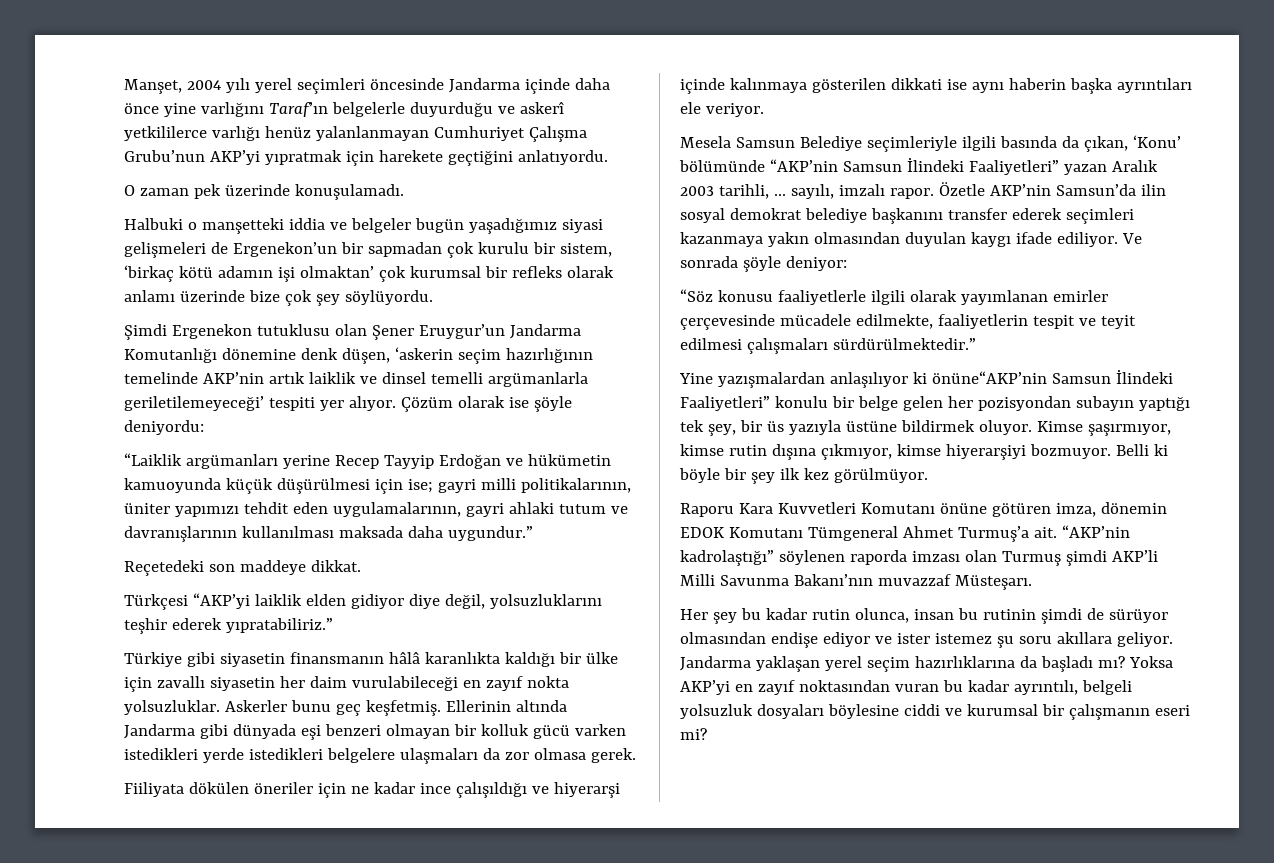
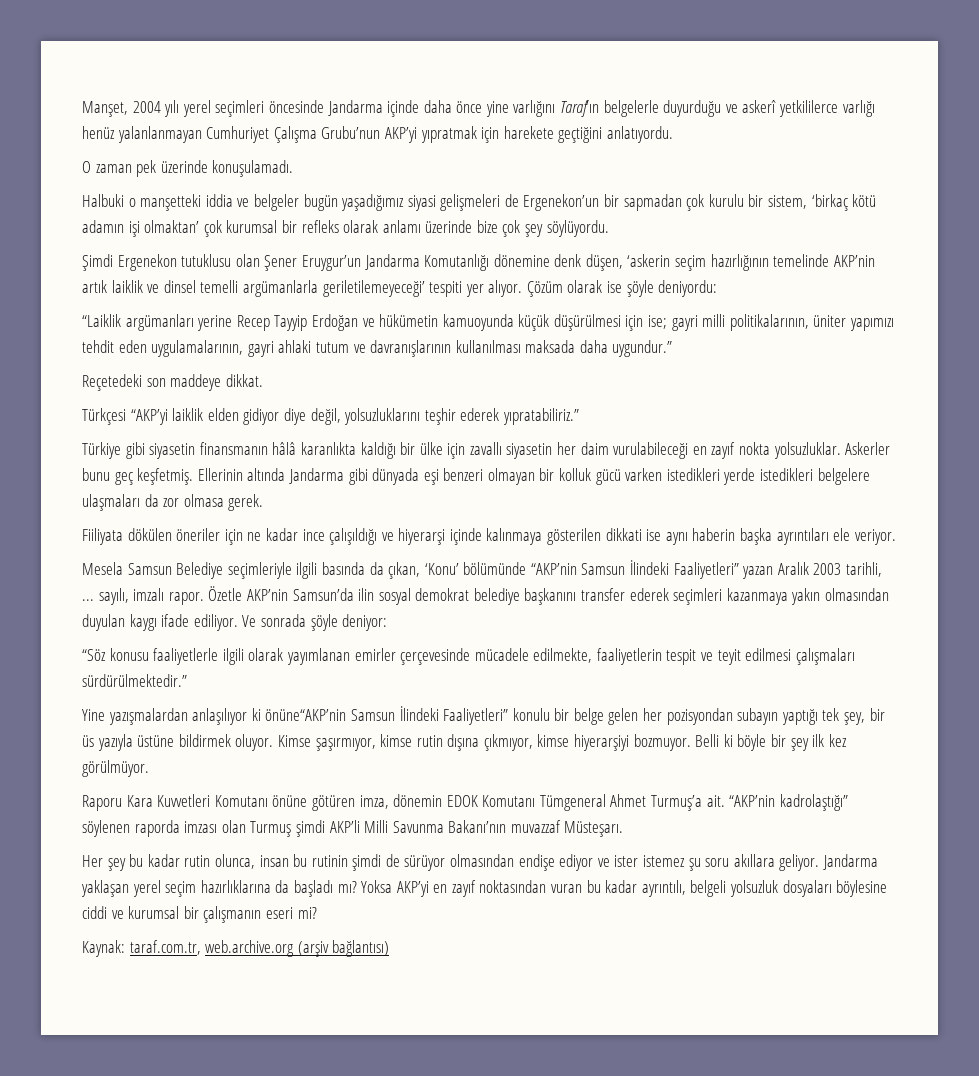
+ Kaynak: taraf.com.tr, web.archive.org (arşiv bağlantısı)

